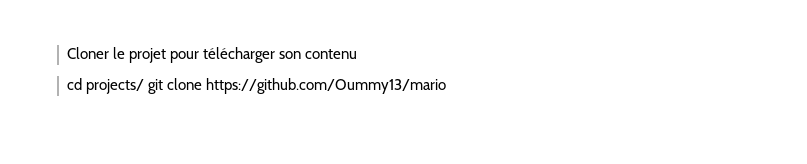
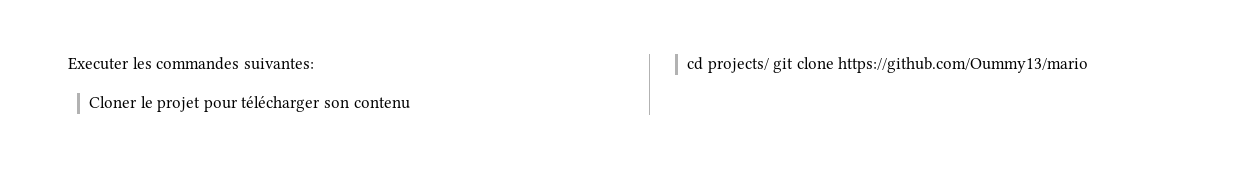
+ Executer les commandes suivantes:

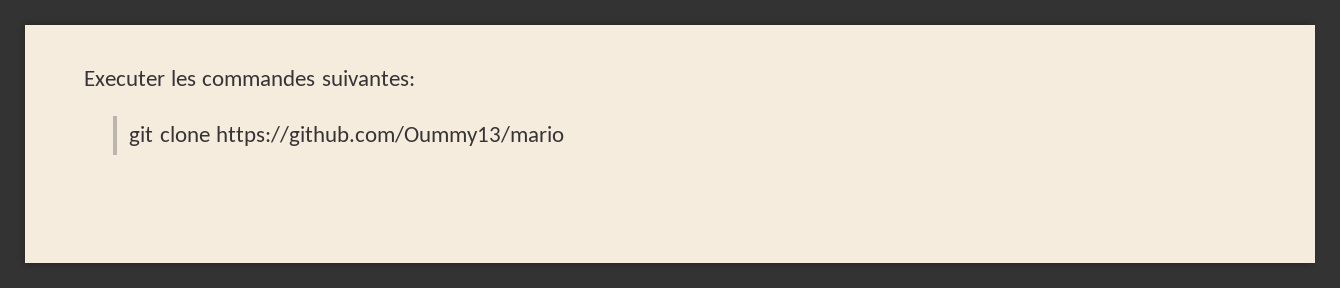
- Cloner le projet pour télécharger son contenu
- cd projects/ git clone https://github.com/Oummy13/mario
+ git clone https://github.com/Oummy13/mario

